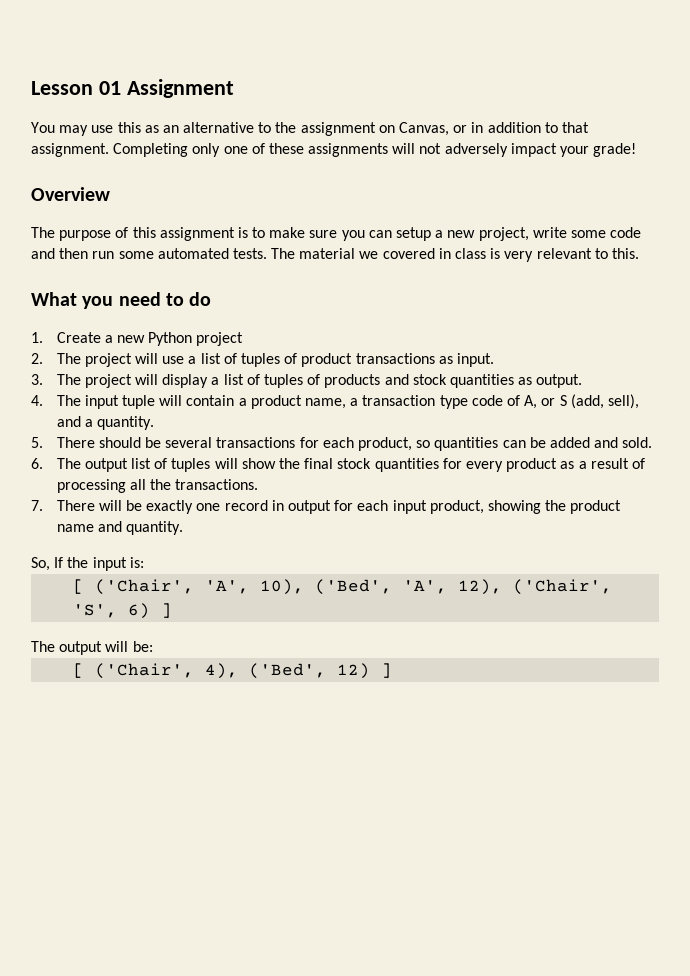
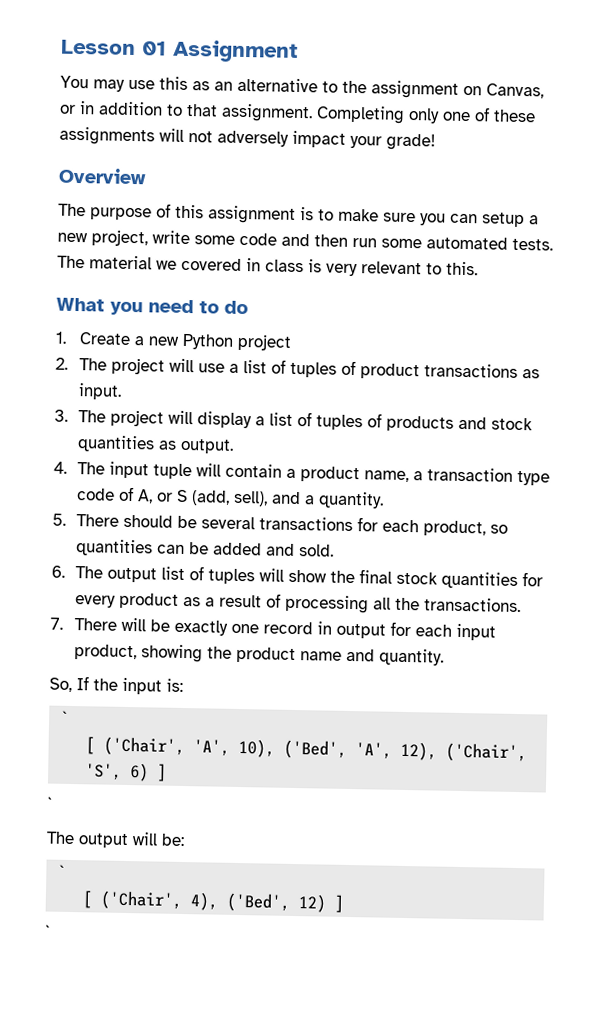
  So, If the input is:
+ `
  [ ('Chair', 'A', 10), ('Bed', 'A', 12), ('Chair', 'S', 6) ]
+ `
  The output will be:
+ `
  [ ('Chair', 4), ('Bed', 12) ]
+ `

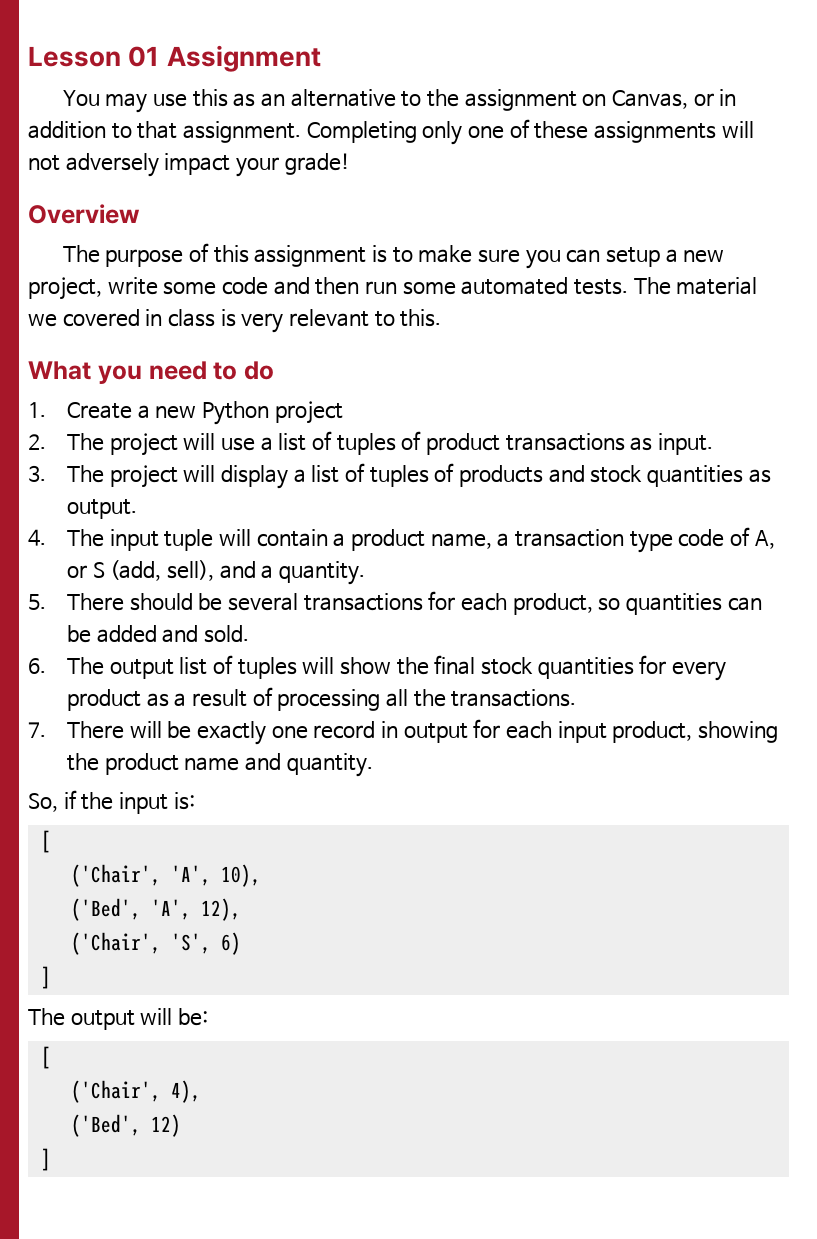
- So, If the input is:
- `
- [ ('Chair', 'A', 10), ('Bed', 'A', 12), ('Chair', 'S', 6) ]
- `
+ So, if the input is:
+ [
+ ('Chair', 'A', 10),
+ ('Bed', 'A', 12),
+ ('Chair', 'S', 6)
+ ]
  The output will be:
- `
- [ ('Chair', 4), ('Bed', 12) ]
- `
+ [
+ ('Chair', 4),
+ ('Bed', 12)
+ ]

